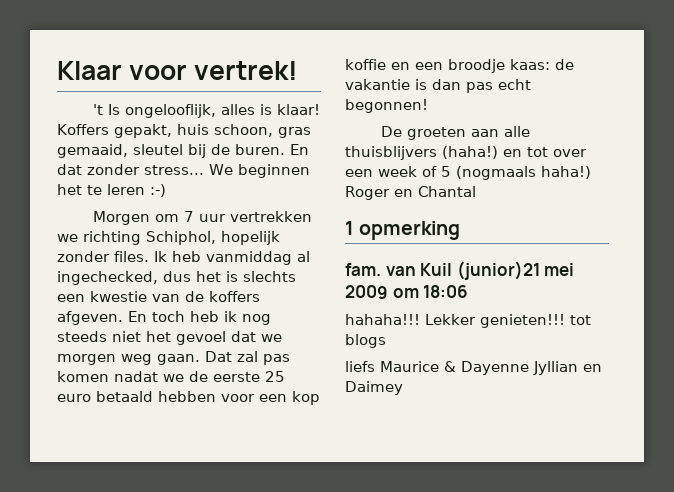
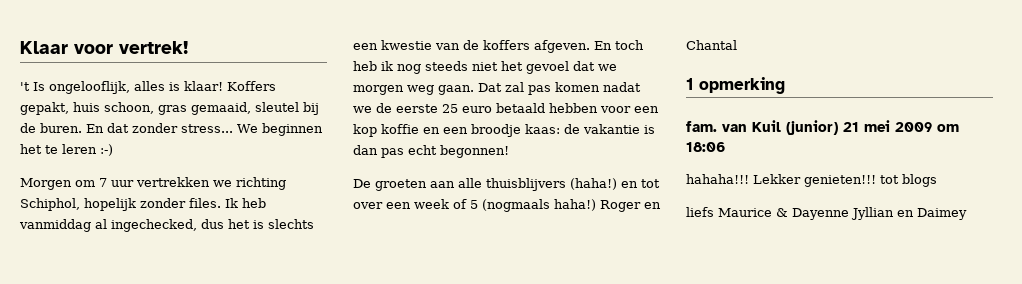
- fam. van Kuil (junior)21 mei 2009 om 18:06
+ fam. van Kuil (junior) 21 mei 2009 om 18:06

